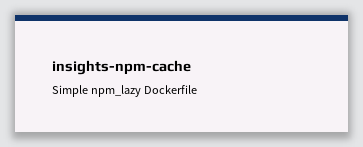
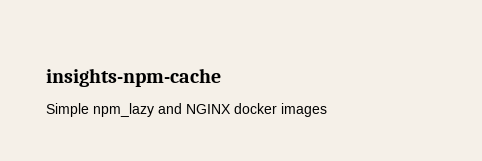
- Simple npm_lazy Dockerfile
+ Simple npm_lazy and NGINX docker images

